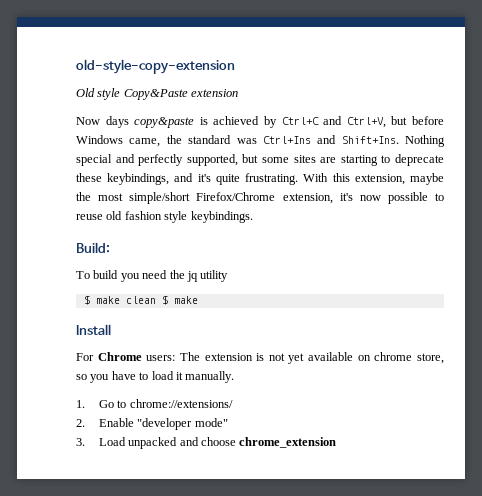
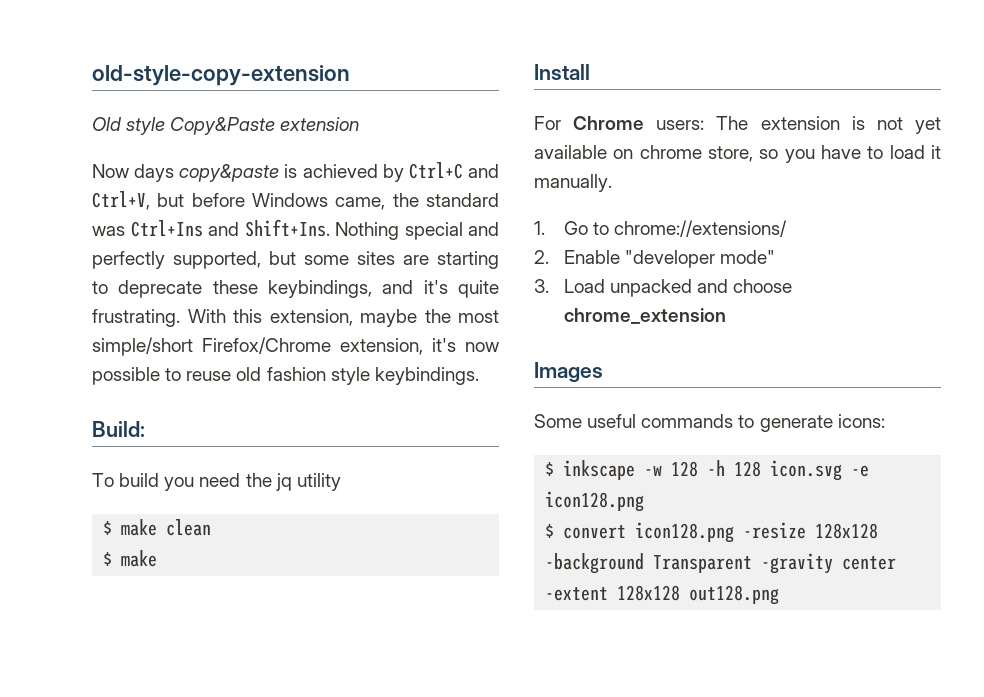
- $ make clean $ make
+ $ make clean
+ $ make
+ Images
+ Some useful commands to generate icons:
+ $ inkscape -w 128 -h 128 icon.svg -e icon128.png
+ $ convert icon128.png -resize 128x128 -background Transparent -gravity center -extent 128x128 out128.png

